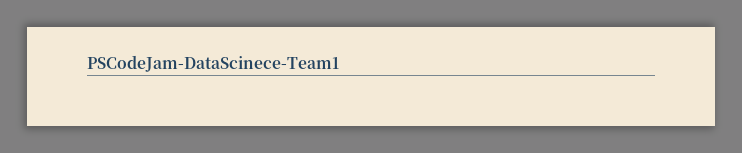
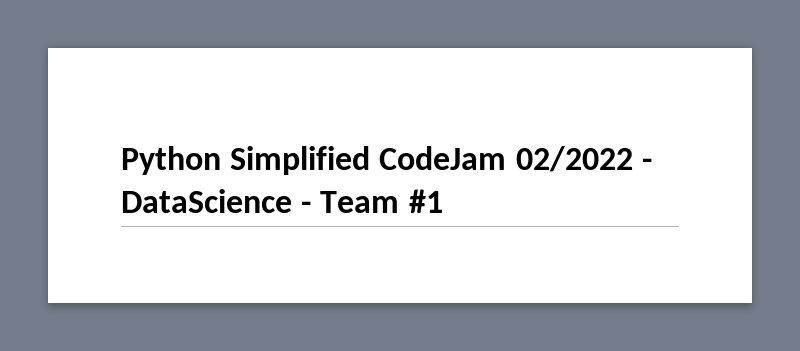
- PSCodeJam-DataScinece-Team1
+ Python Simplified CodeJam 02/2022 - DataScience - Team #1

